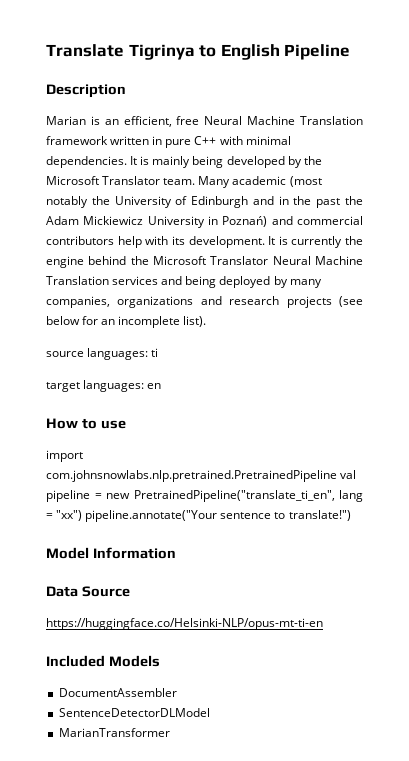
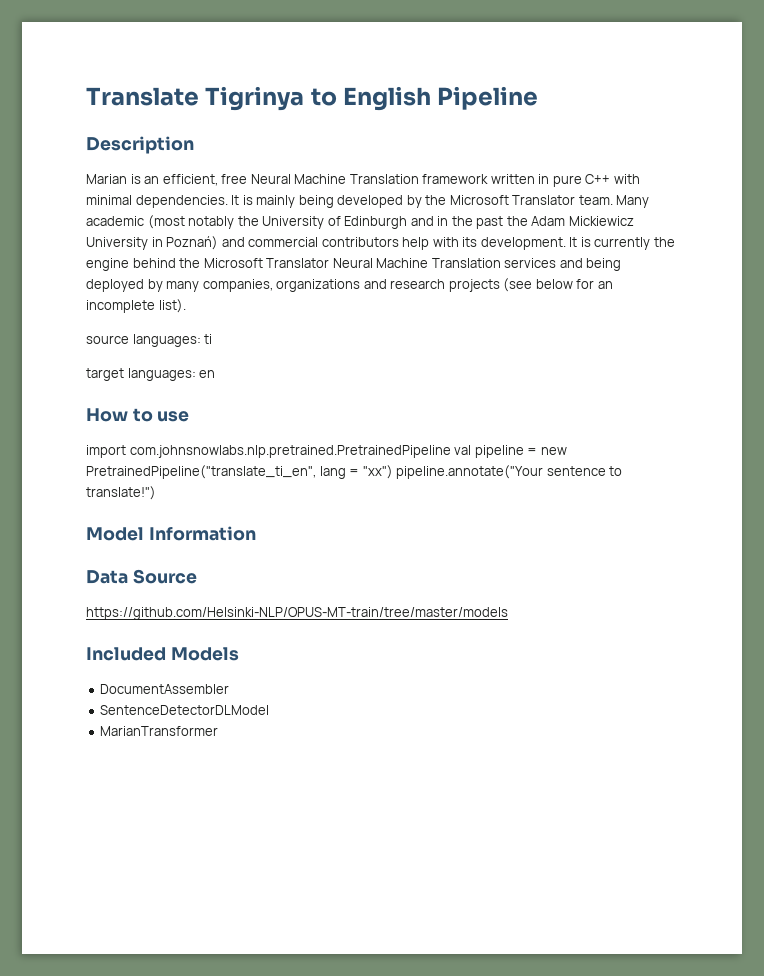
- https://huggingface.co/Helsinki-NLP/opus-mt-ti-en
+ https://github.com/Helsinki-NLP/OPUS-MT-train/tree/master/models

